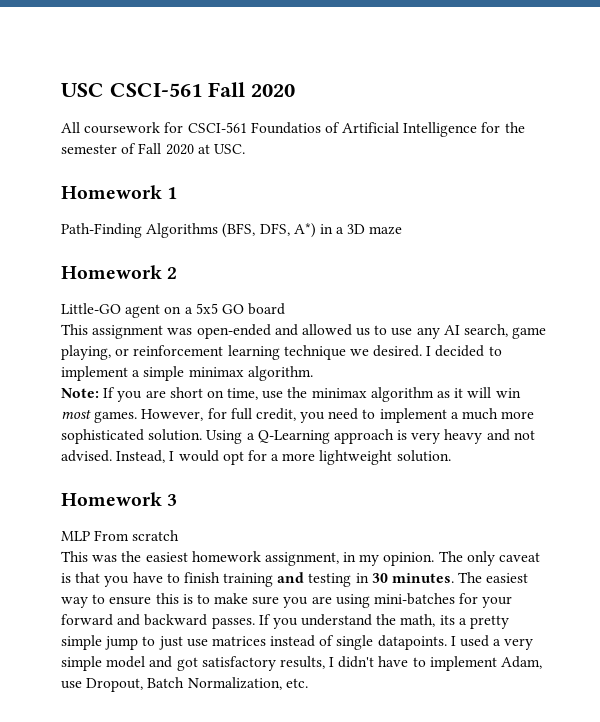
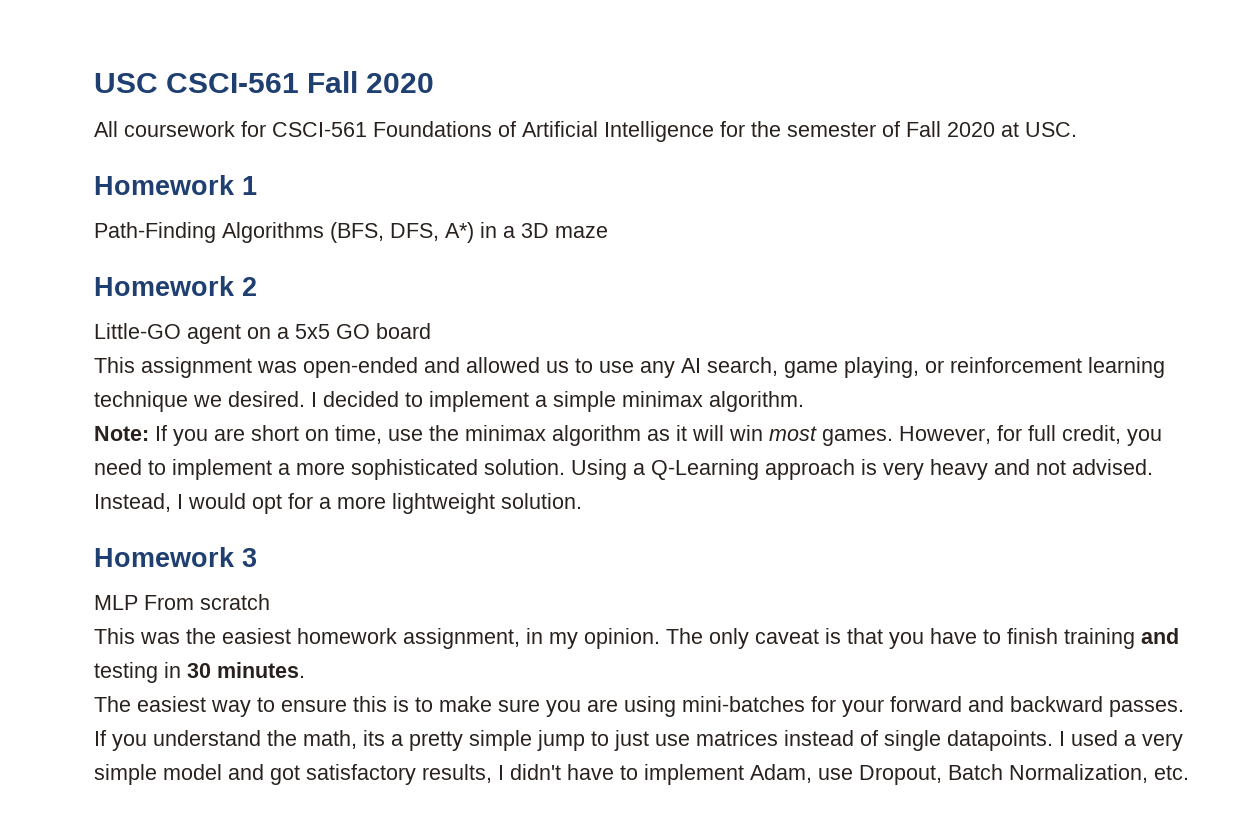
- All coursework for CSCI-561 Foundatios of Artificial Intelligence for the semester of Fall 2020 at USC.
+ All coursework for CSCI-561 Foundations of Artificial Intelligence for the semester of Fall 2020 at USC.
- However, for full credit, you need to implement a much more sophisticated solution.
+ However, for full credit, you need to implement a more sophisticated solution.
- The only caveat is that you have to finish training and testing in 30 minutes. The easiest way to ensure this is to make sure you are using mini-batches for your forward and backward passes.
+ The only caveat is that you have to finish training and testing in 30 minutes.
+ The easiest way to ensure this is to make sure you are using mini-batches for your forward and backward passes.

